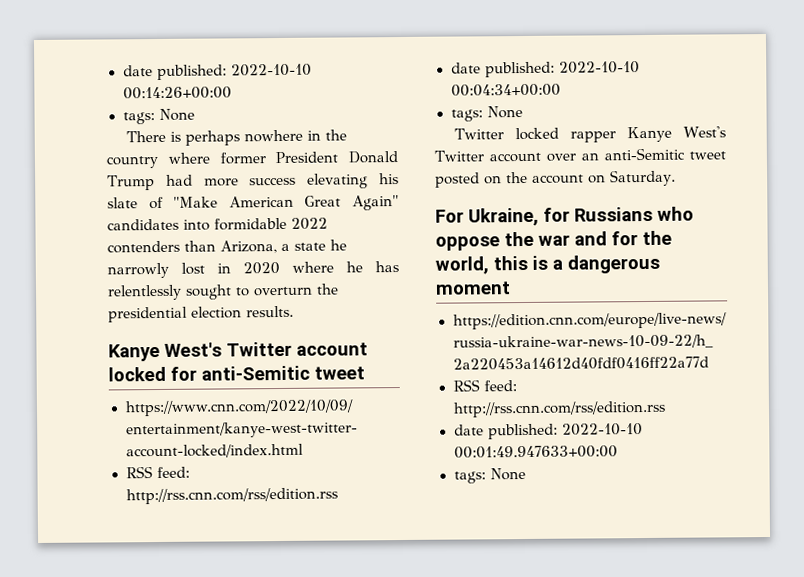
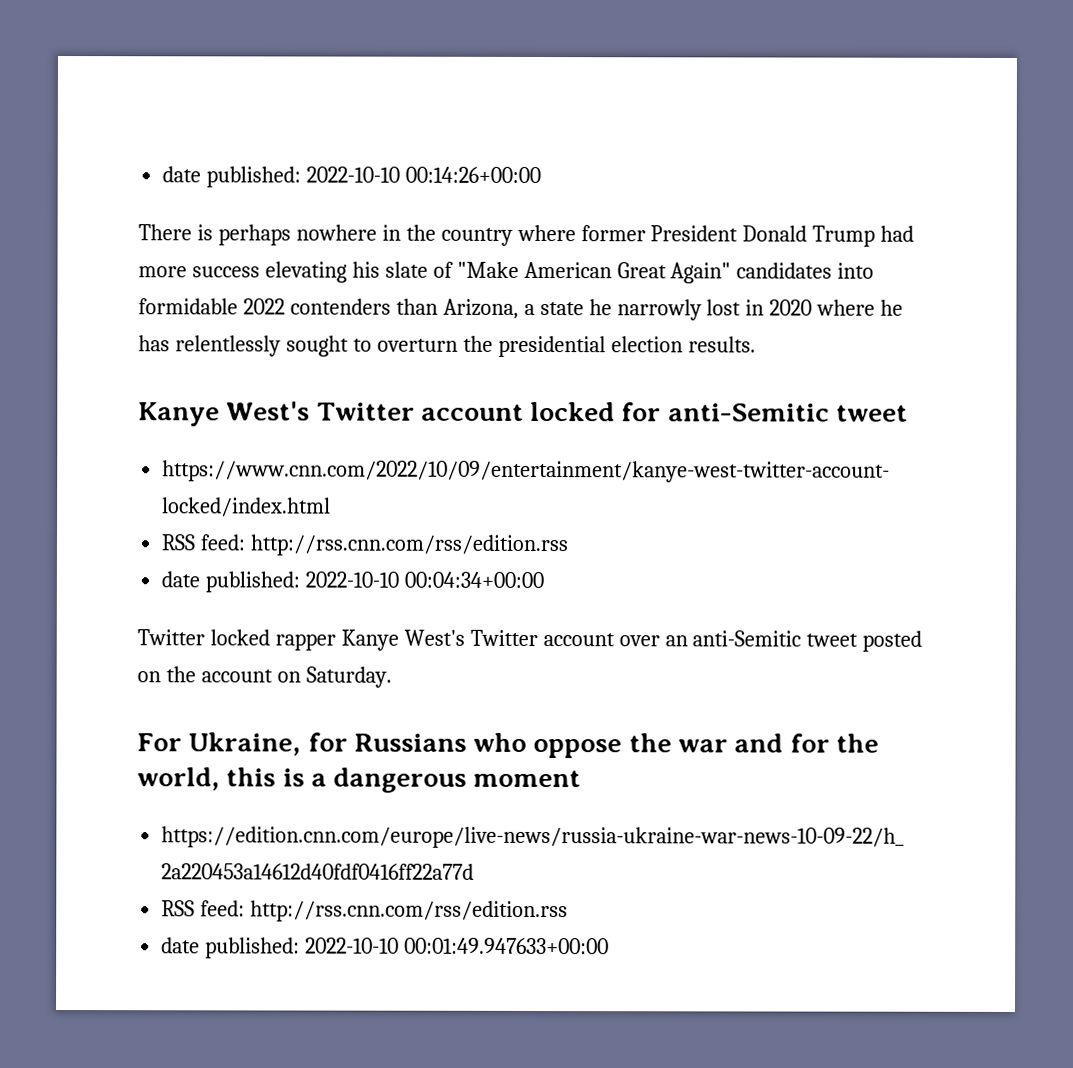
  date published: 2022-10-10 00:14:26+00:00
- tags: None
  date published: 2022-10-10 00:04:34+00:00
- tags: None
  date published: 2022-10-10 00:01:49.947633+00:00
- tags: None

